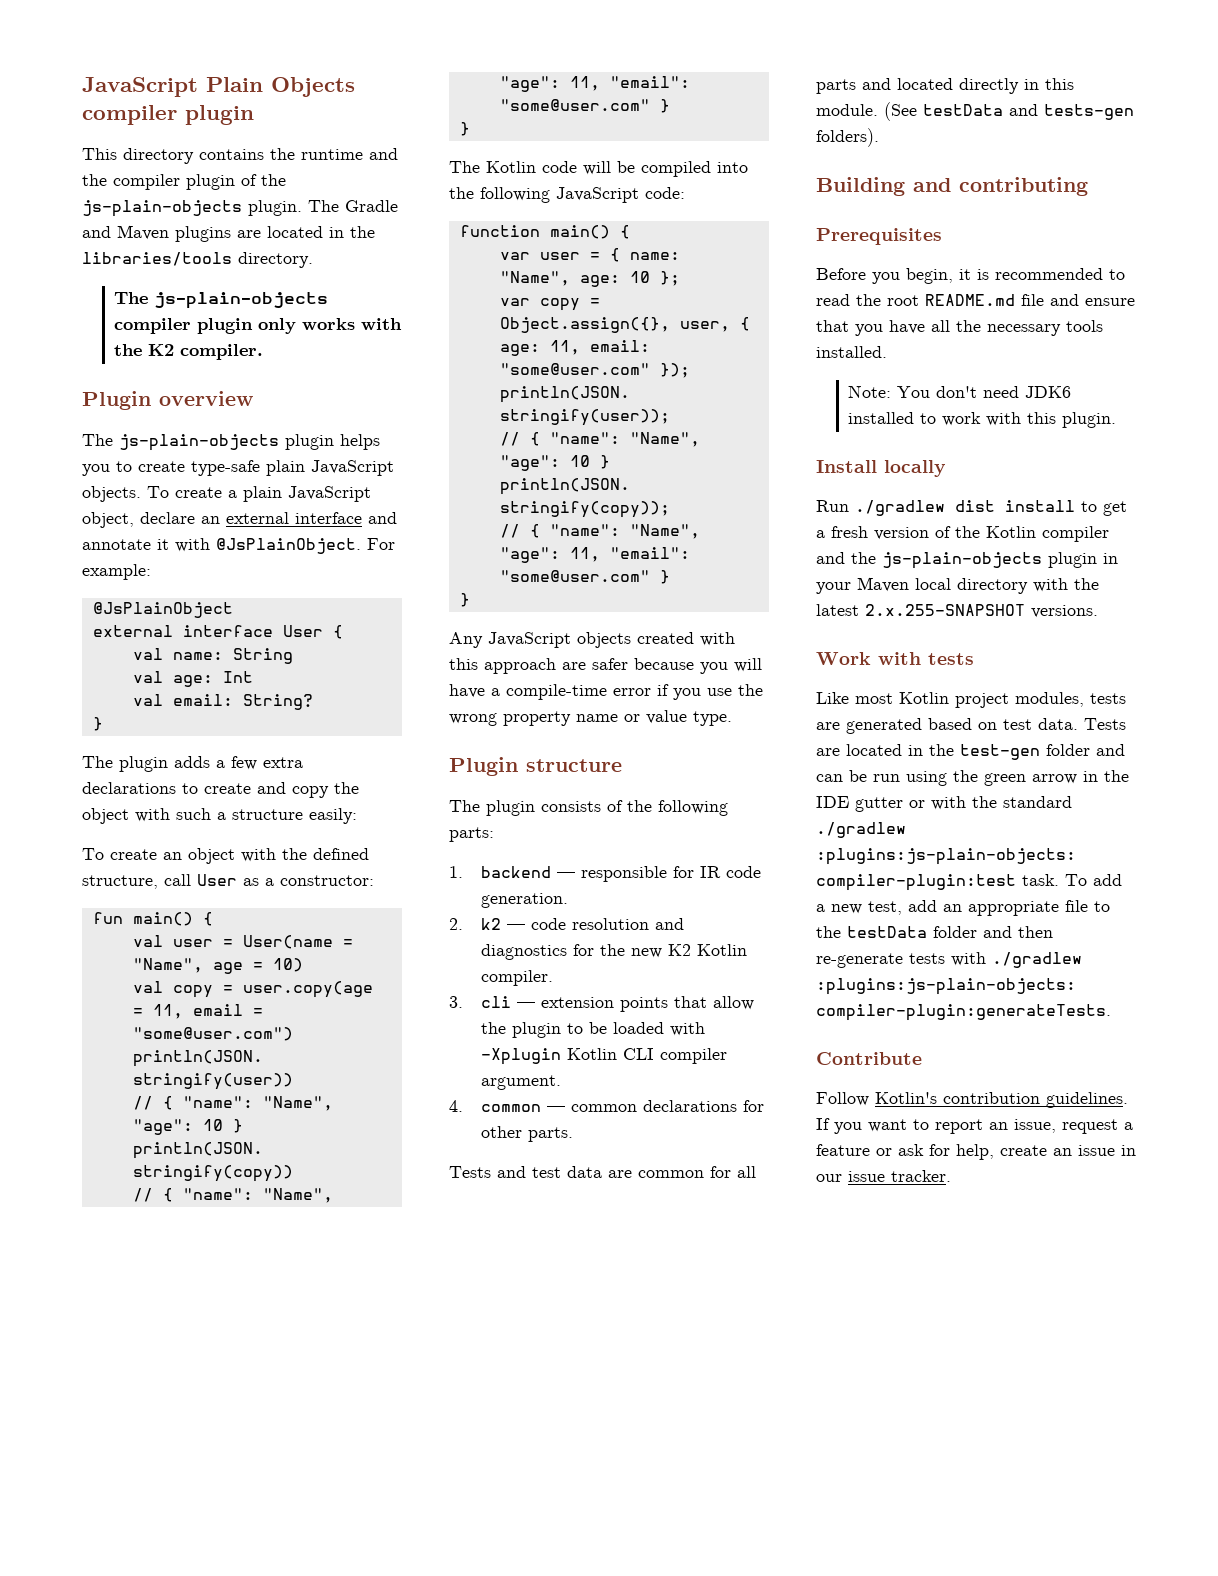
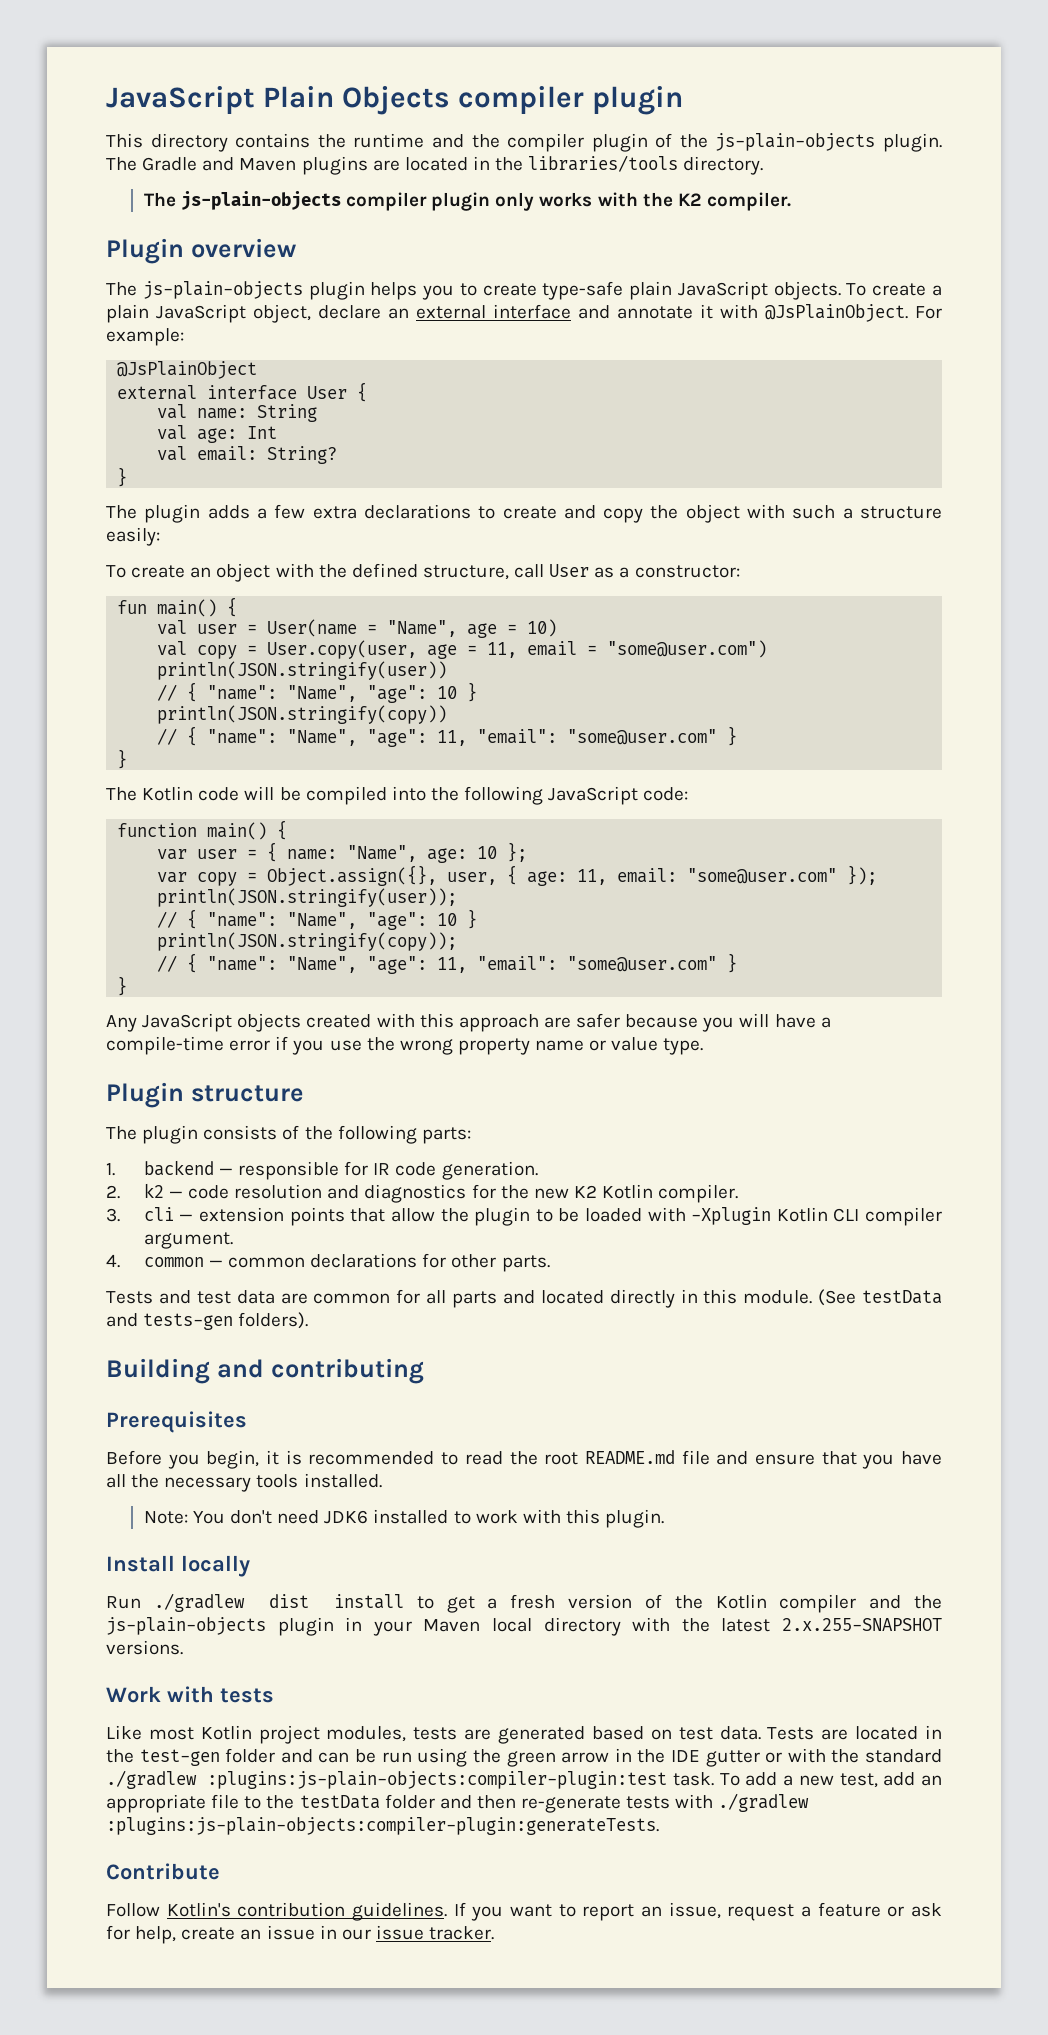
- val copy = user.copy(age = 11, email = "some@user.com")
+ val copy = User.copy(user, age = 11, email = "some@user.com")

